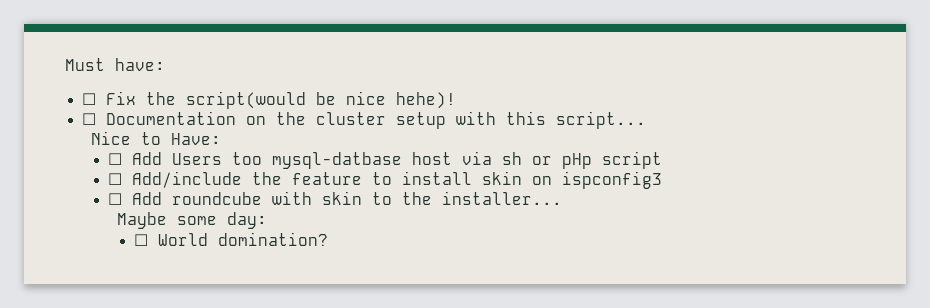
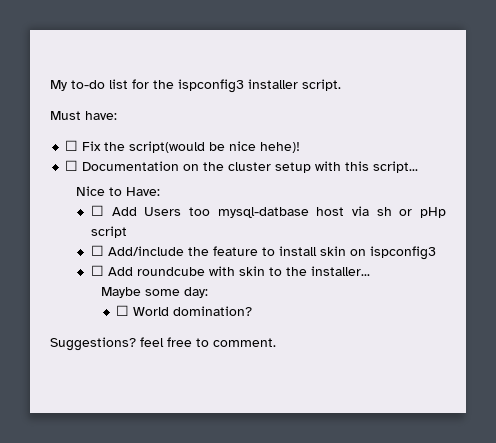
+ My to-do list for the ispconfig3 installer script.
+ Suggestions? feel free to comment.

